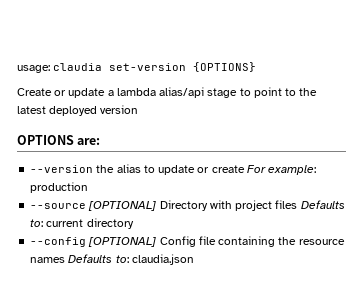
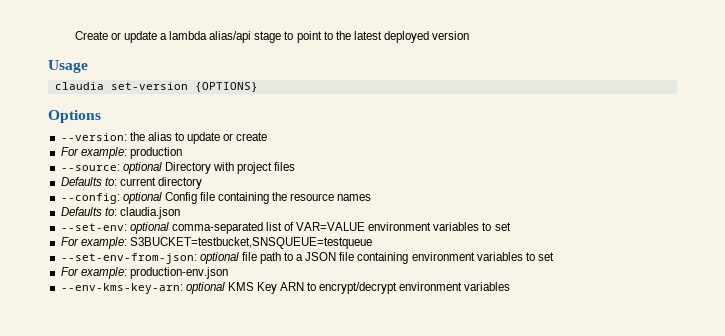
- usage: claudia set-version {OPTIONS}
- OPTIONS are:
- --version the alias to update or create For example: production
+ Usage
+ claudia set-version {OPTIONS}
+ Options
+ --version: the alias to update or create
+ For example: production
- --source [OPTIONAL] Directory with project files Defaults to: current directory
+ --source: optional Directory with project files
+ Defaults to: current directory
- --config [OPTIONAL] Config file containing the resource names Defaults to: claudia.json
+ --config: optional Config file containing the resource names
+ Defaults to: claudia.json
+ --set-env: optional comma-separated list of VAR=VALUE environment variables to set
+ For example: S3BUCKET=testbucket,SNSQUEUE=testqueue
+ --set-env-from-json: optional file path to a JSON file containing environment variables to set
+ For example: production-env.json
+ --env-kms-key-arn: optional KMS Key ARN to encrypt/decrypt environment variables

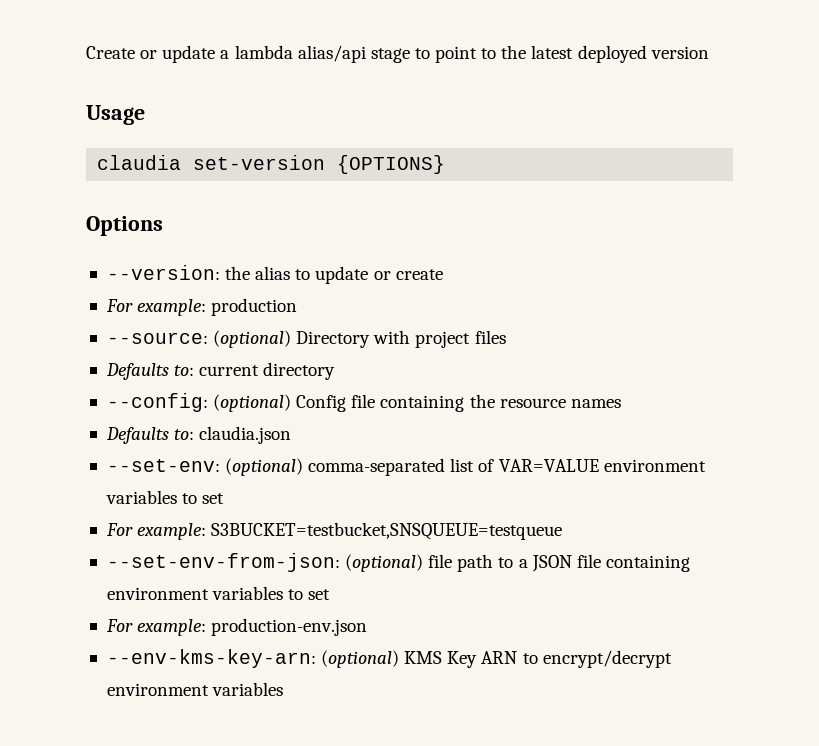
- --source: optional Directory with project files
+ --source: (optional) Directory with project files
- --config: optional Config file containing the resource names
+ --config: (optional) Config file containing the resource names
- --set-env: optional comma-separated list of VAR=VALUE environment variables to set
+ --set-env: (optional) comma-separated list of VAR=VALUE environment variables to set
- --set-env-from-json: optional file path to a JSON file containing environment variables to set
+ --set-env-from-json: (optional) file path to a JSON file containing environment variables to set
- --env-kms-key-arn: optional KMS Key ARN to encrypt/decrypt environment variables
+ --env-kms-key-arn: (optional) KMS Key ARN to encrypt/decrypt environment variables

